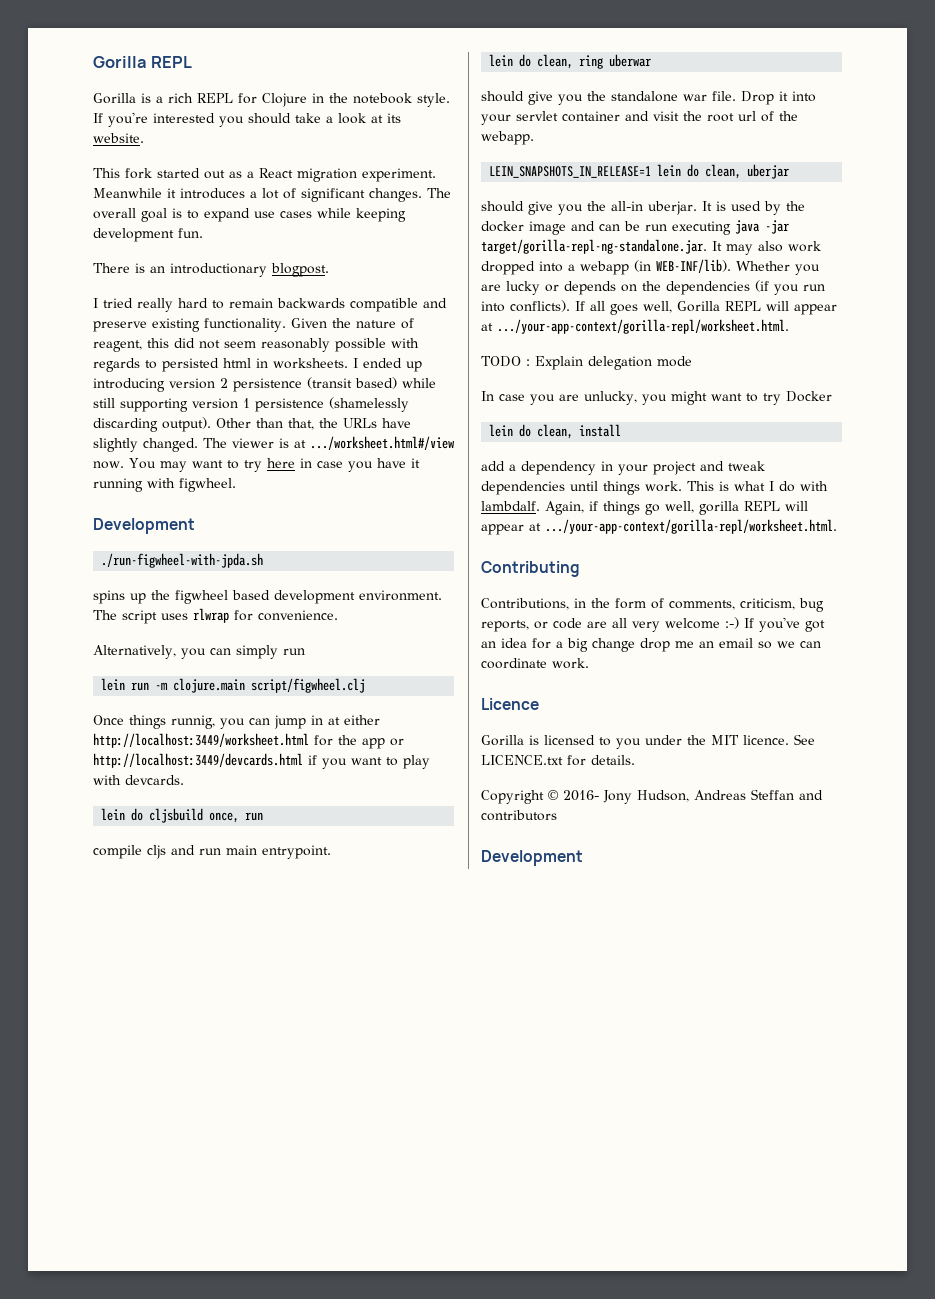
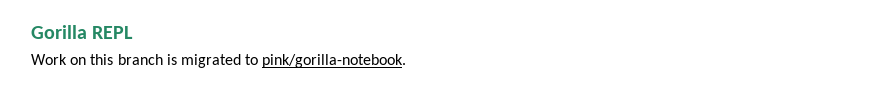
- Gorilla is a rich REPL for Clojure in the notebook style. If you're interested you should take a look at its website.
- This fork started out as a React migration experiment. Meanwhile it introduces a lot of significant changes. The overall goal is to expand use cases while keeping development fun.
- There is an introductionary blogpost.
- I tried really hard to remain backwards compatible and preserve existing functionality. Given the nature of reagent, this did not seem reasonably possible with regards to persisted html in worksheets. I ended up introducing version 2 persistence (transit based) while still supporting version 1 persistence (shamelessly discarding output). Other than that, the URLs have slightly changed. The viewer is at .../worksheet.html#/view now. You may want to try here in case you have it running with figwheel.
- Development
- ./run-figwheel-with-jpda.sh
- spins up the figwheel based development environment. The script uses rlwrap for convenience.
- Alternatively, you can simply run
- lein run -m clojure.main script/figwheel.clj
- Once things runnig, you can jump in at either http://localhost:3449/worksheet.html for the app or http://localhost:3449/devcards.html if you want to play with devcards.
- lein do cljsbuild once, run
- compile cljs and run main entrypoint.
- lein do clean, ring uberwar
- should give you the standalone war file. Drop it into your servlet container and visit the root url of the webapp.
- LEIN_SNAPSHOTS_IN_RELEASE=1 lein do clean, uberjar
- should give you the all-in uberjar. It is used by the docker image and can be run executing java -jar target/gorilla-repl-ng-standalone.jar. It may also work dropped into a webapp (in WEB-INF/lib). Whether you are lucky or depends on the dependencies (if you run into conflicts). If all goes well, Gorilla REPL will appear at .../your-app-context/gorilla-repl/worksheet.html.
- TODO : Explain delegation mode
- In case you are unlucky, you might want to try Docker
- lein do clean, install
- add a dependency in your project and tweak dependencies until things work. This is what I do with lambdalf. Again, if things go well, gorilla REPL will appear at .../your-app-context/gorilla-repl/worksheet.html.
- Contributing
- Contributions, in the form of comments, criticism, bug reports, or code are all very welcome :-) If you've got an idea for a big change drop me an email so we can coordinate work.
- Licence
- Gorilla is licensed to you under the MIT licence. See LICENCE.txt for details.
- Copyright © 2016- Jony Hudson, Andreas Steffan and contributors
- Development
+ Work on this branch is migrated to pink/gorilla-notebook.

